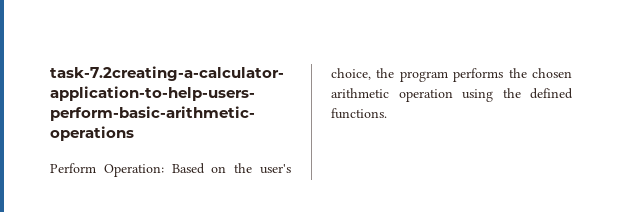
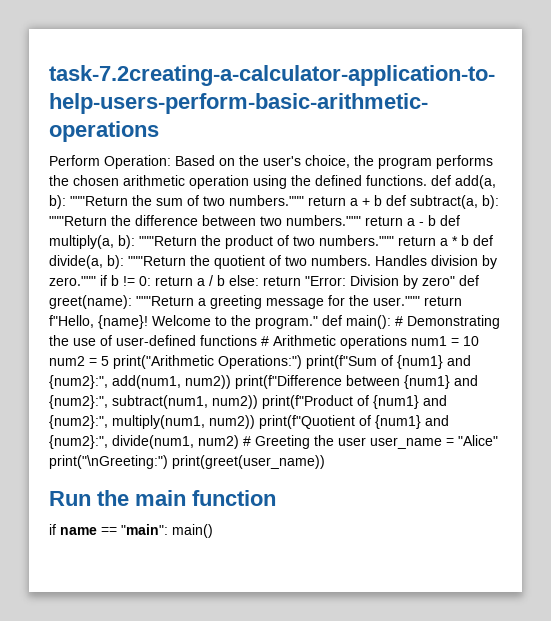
- Perform Operation: Based on the user's choice, the program performs the chosen arithmetic operation using the defined functions.
+ Perform Operation: Based on the user's choice, the program performs the chosen arithmetic operation using the defined functions. def add(a, b): """Return the sum of two numbers.""" return a + b def subtract(a, b): """Return the difference between two numbers.""" return a - b def multiply(a, b): """Return the product of two numbers.""" return a * b def divide(a, b): """Return the quotient of two numbers. Handles division by zero.""" if b != 0: return a / b else: return "Error: Division by zero" def greet(name): """Return a greeting message for the user.""" return f"Hello, {name}! Welcome to the program." def main(): # Demonstrating the use of user-defined functions # Arithmetic operations num1 = 10 num2 = 5 print("Arithmetic Operations:") print(f"Sum of {num1} and {num2}:", add(num1, num2)) print(f"Difference between {num1} and {num2}:", subtract(num1, num2)) print(f"Product of {num1} and {num2}:", multiply(num1, num2)) print(f"Quotient of {num1} and {num2}:", divide(num1, num2) # Greeting the user user_name = "Alice" print("\nGreeting:") print(greet(user_name))
+ Run the main function
+ if name == "main": main()

